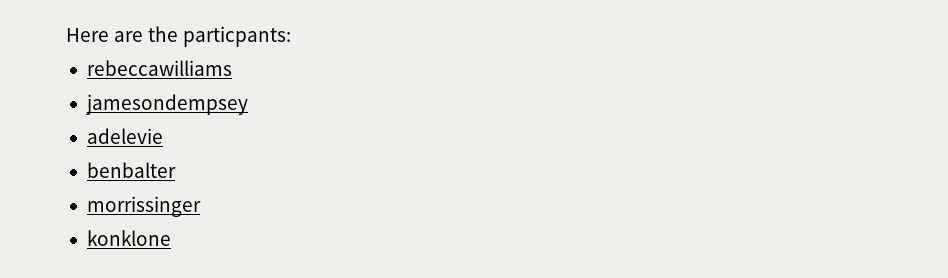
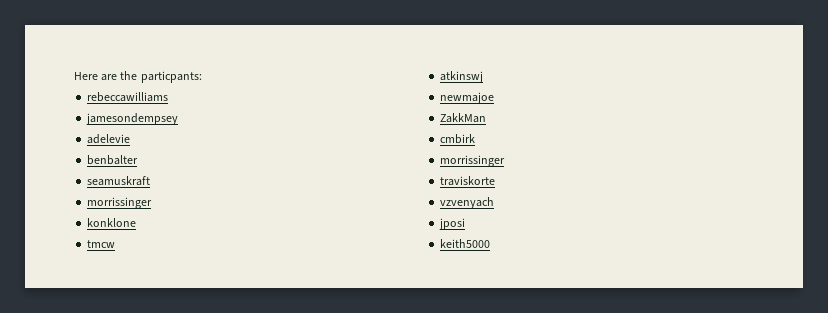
+ seamuskraft
+ tmcw
+ atkinswj
+ newmajoe
+ ZakkMan
+ cmbirk
+ morrissinger
+ traviskorte
+ vzvenyach
+ jposi
+ keith5000

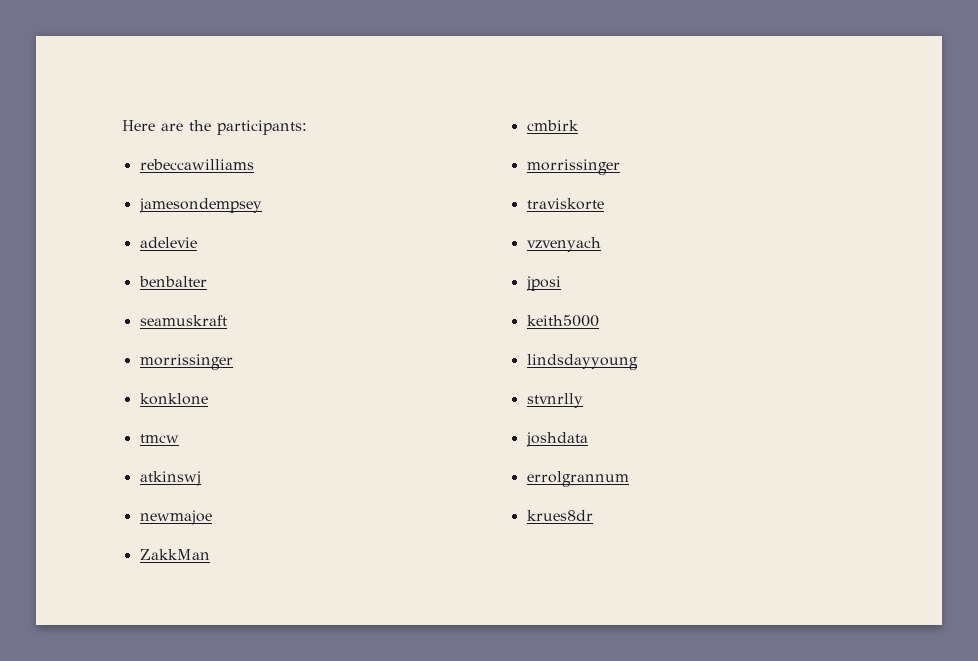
- Here are the particpants:
+ Here are the participants:
+ lindsdayyoung
+ stvnrlly
+ joshdata
+ errolgrannum
+ krues8dr

